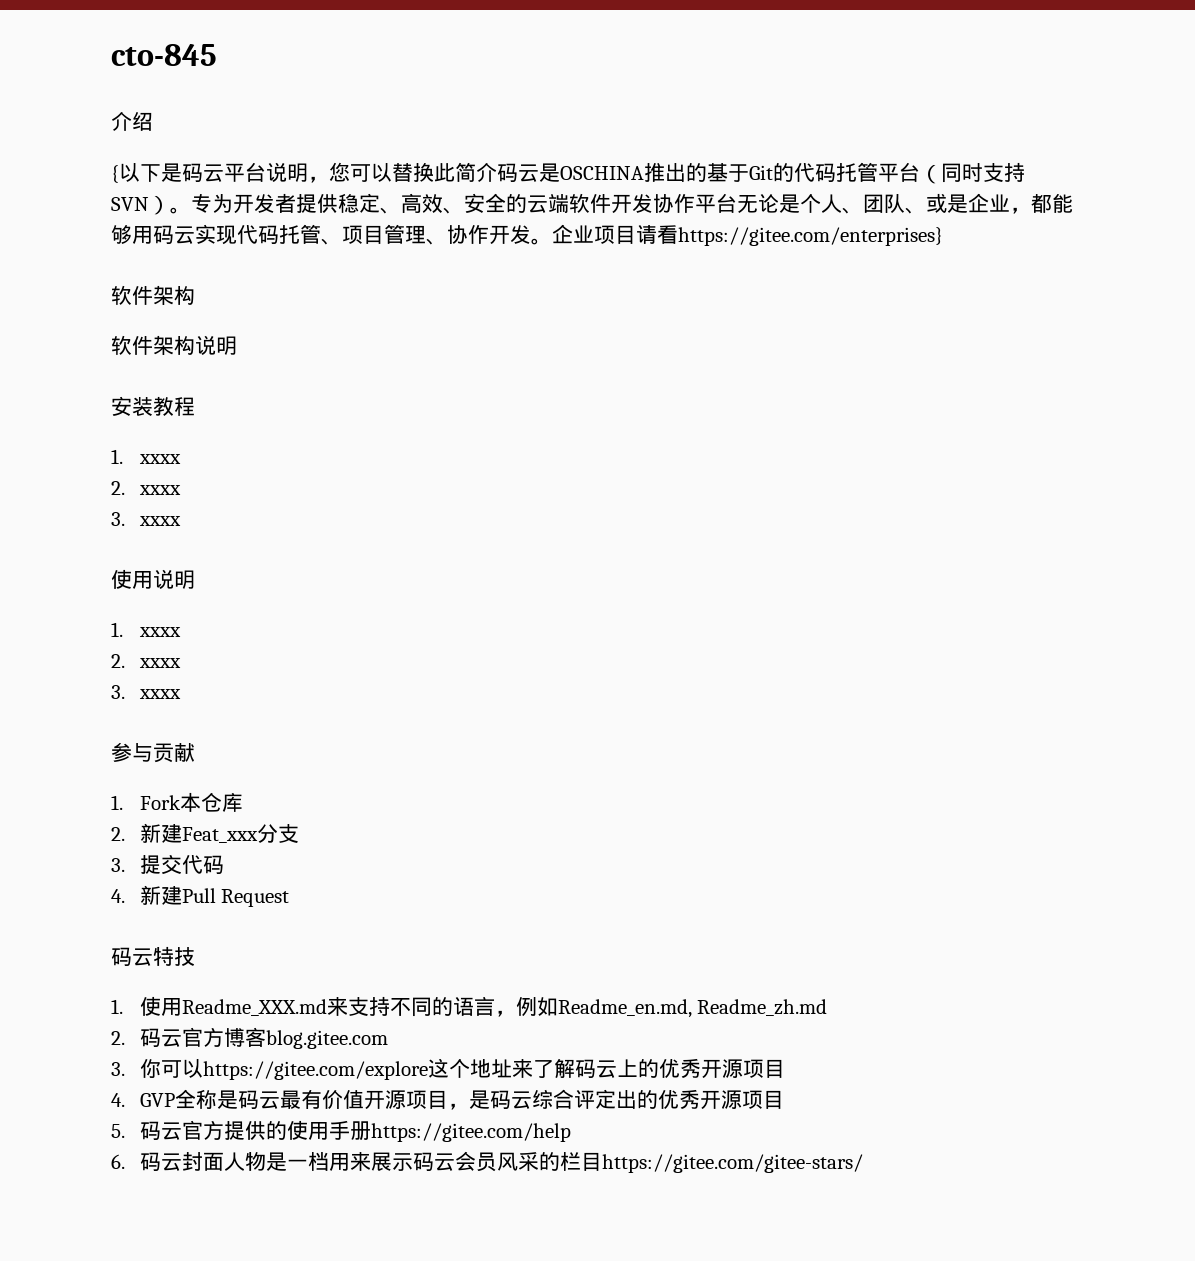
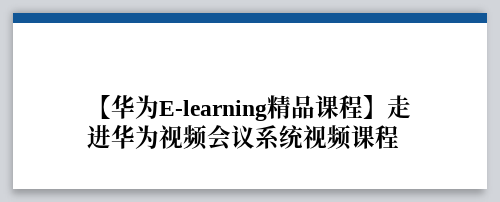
- cto-845
- 介绍
- {以下是码云平台说明，您可以替换此简介码云是OSCHINA推出的基于Git的代码托管平台（同时支持SVN）。专为开发者提供稳定、高效、安全的云端软件开发协作平台无论是个人、团队、或是企业，都能够用码云实现代码托管、项目管理、协作开发。企业项目请看https://gitee.com/enterprises}
- 软件架构
- 软件架构说明
- 安装教程
- 1. xxxx
- 2. xxxx
- 3. xxxx
- 使用说明
- 1. xxxx
- 2. xxxx
- 3. xxxx
- 参与贡献
- 1. Fork本仓库
- 2.新建Feat_xxx分支
- 3.提交代码
- 4.新建Pull Request
- 码云特技
- 1.使用Readme_XXX.md来支持不同的语言，例如Readme_en.md, Readme_zh.md
- 2.码云官方博客blog.gitee.com
- 3.你可以https://gitee.com/explore这个地址来了解码云上的优秀开源项目
- 4. GVP全称是码云最有价值开源项目，是码云综合评定出的优秀开源项目
- 5.码云官方提供的使用手册https://gitee.com/help
- 6.码云封面人物是一档用来展示码云会员风采的栏目https://gitee.com/gitee-stars/
+ 【华为E-learning精品课程】走进华为视频会议系统视频课程

